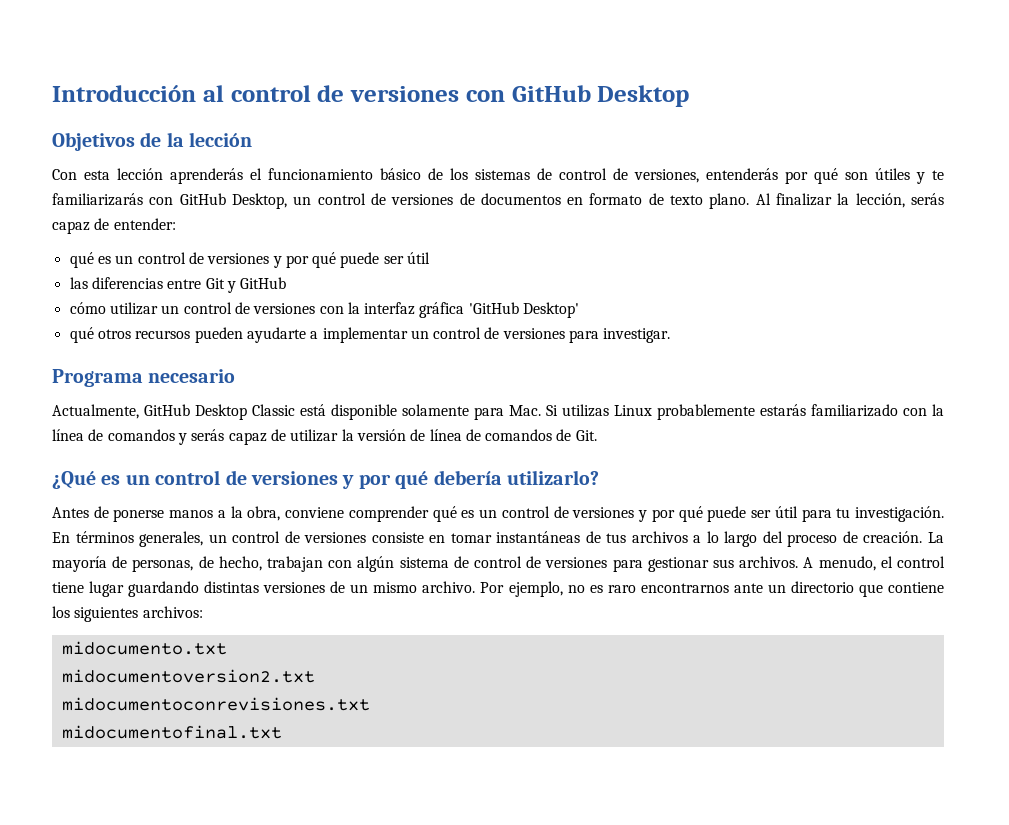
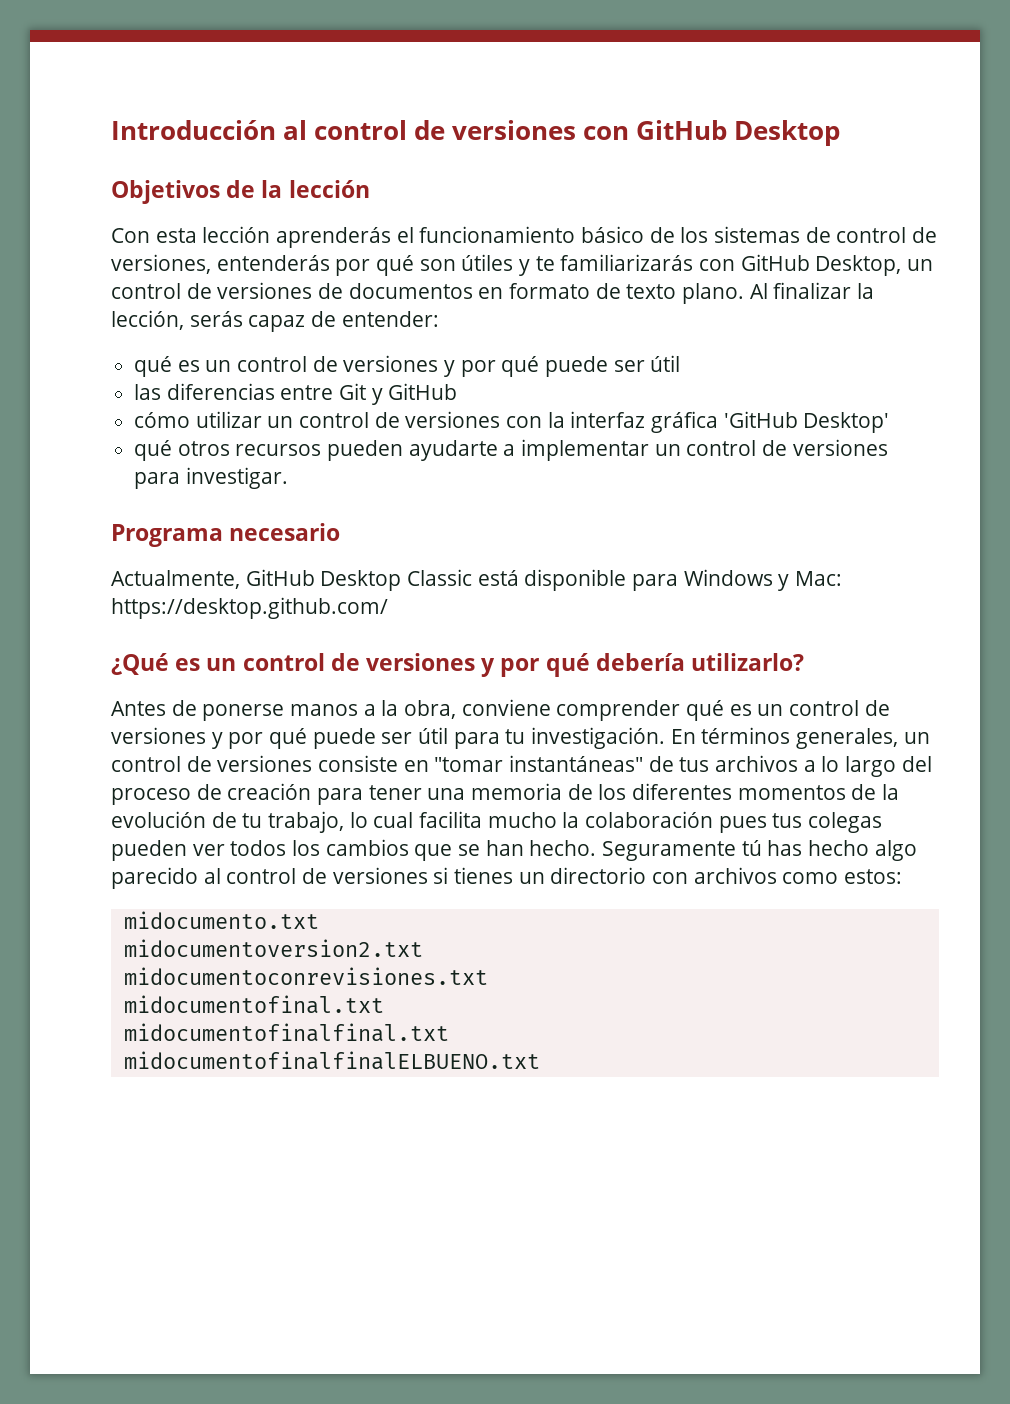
- Actualmente, GitHub Desktop Classic está disponible solamente para Mac. Si utilizas Linux probablemente estarás familiarizado con la línea de comandos y serás capaz de utilizar la versión de línea de comandos de Git.
+ Actualmente, GitHub Desktop Classic está disponible para Windows y Mac: https://desktop.github.com/
- En términos generales, un control de versiones consiste en tomar instantáneas de tus archivos a lo largo del proceso de creación. La mayoría de personas, de hecho, trabajan con algún sistema de control de versiones para gestionar sus archivos. A menudo, el control tiene lugar guardando distintas versiones de un mismo archivo. Por ejemplo, no es raro encontrarnos ante un directorio que contiene los siguientes archivos:
+ En términos generales, un control de versiones consiste en "tomar instantáneas" de tus archivos a lo largo del proceso de creación para tener una memoria de los diferentes momentos de la evolución de tu trabajo, lo cual facilita mucho la colaboración pues tus colegas pueden ver todos los cambios que se han hecho. Seguramente tú has hecho algo parecido al control de versiones si tienes un directorio con archivos como estos:
+ midocumentofinalfinal.txt
+ midocumentofinalfinalELBUENO.txt

